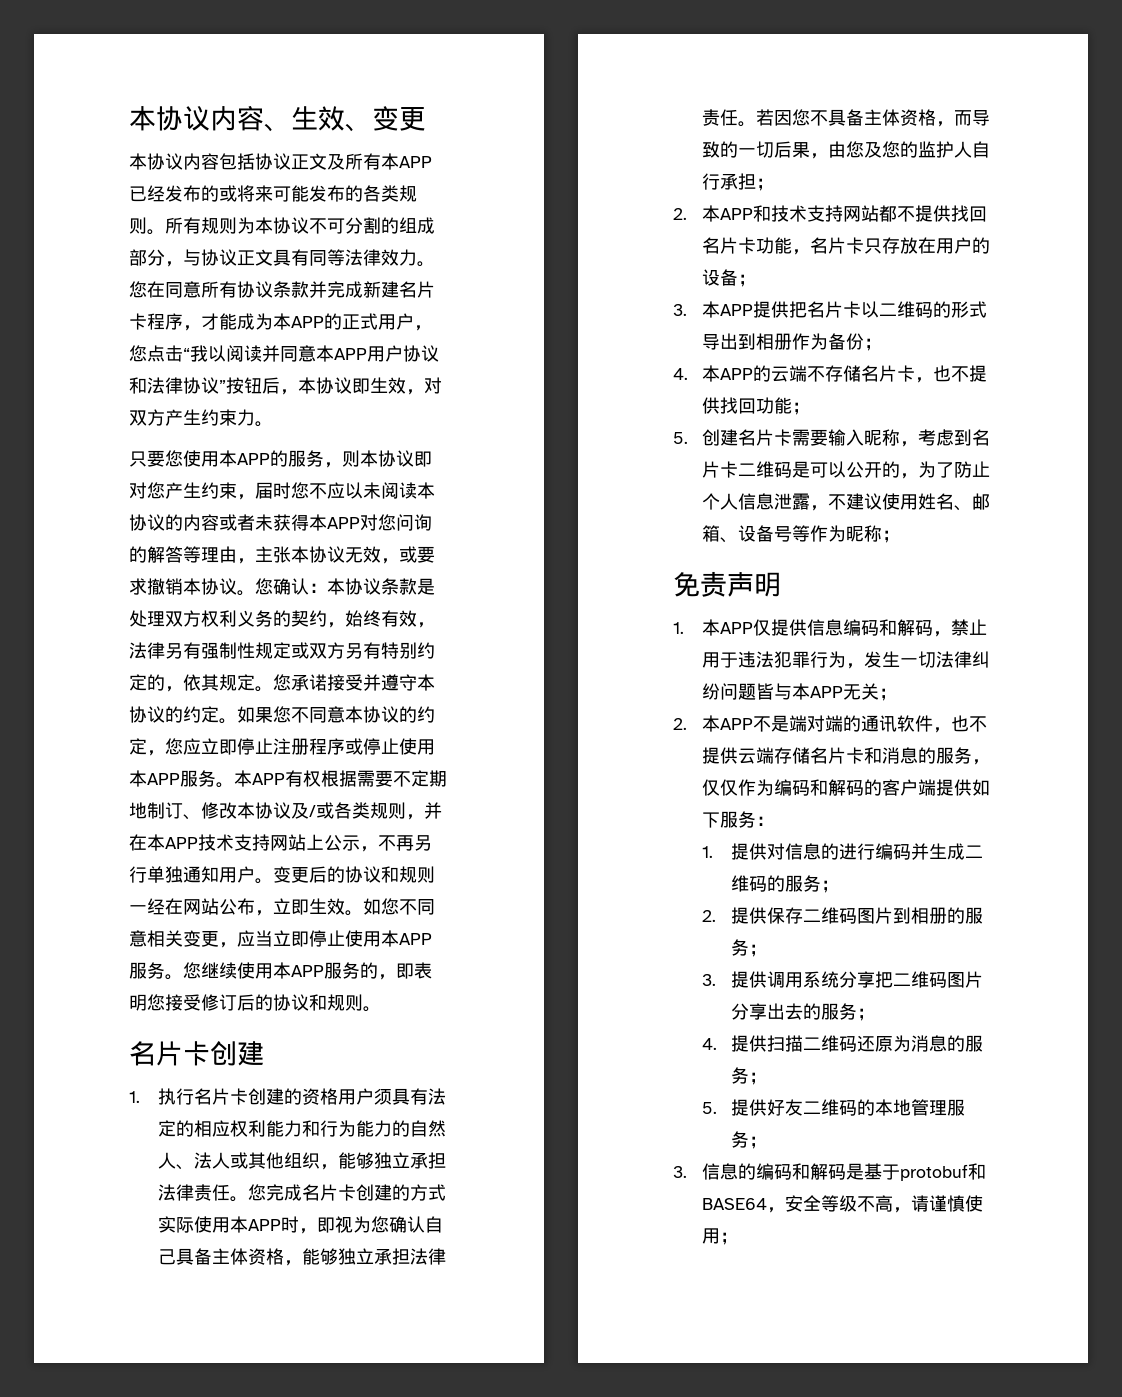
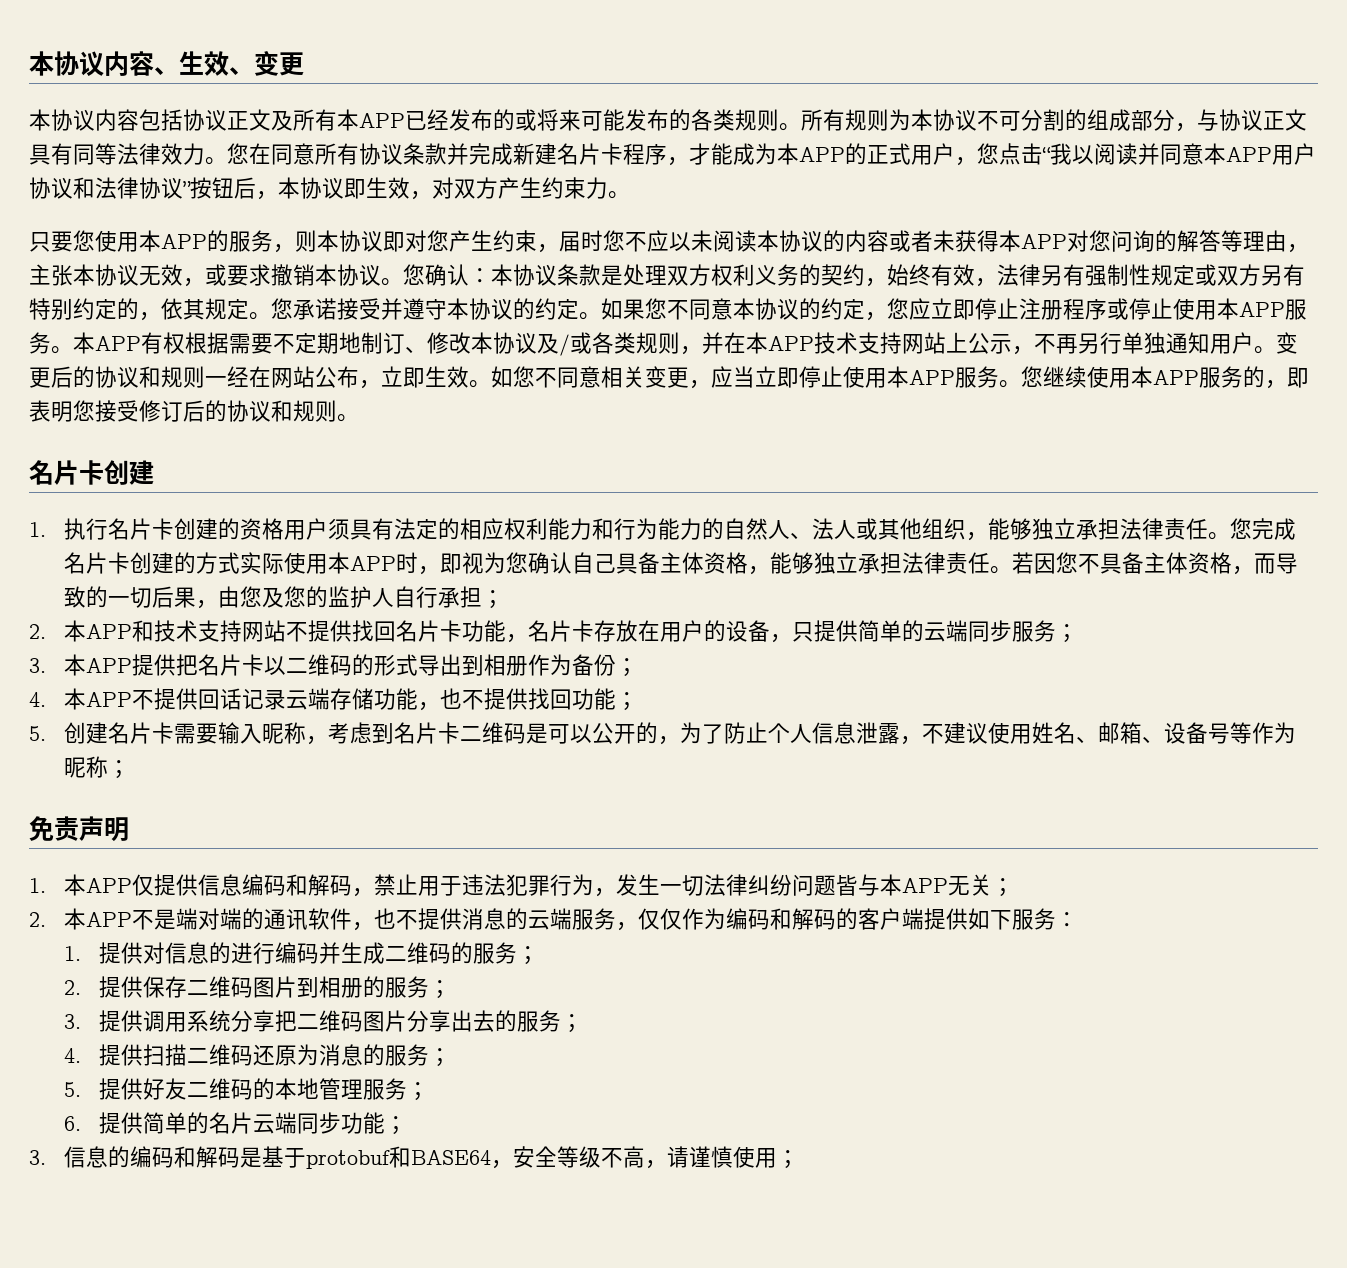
- 2.本APP和技术支持网站都不提供找回名片卡功能，名片卡只存放在用户的设备；
+ 2.本APP和技术支持网站不提供找回名片卡功能，名片卡存放在用户的设备，只提供简单的云端同步服务；
- 4.本APP的云端不存储名片卡，也不提供找回功能；
+ 4.本APP不提供回话记录云端存储功能，也不提供找回功能；
- 2.本APP不是端对端的通讯软件，也不提供云端存储名片卡和消息的服务，仅仅作为编码和解码的客户端提供如下服务：
+ 2.本APP不是端对端的通讯软件，也不提供消息的云端服务，仅仅作为编码和解码的客户端提供如下服务：
+ 6.提供简单的名片云端同步功能；

